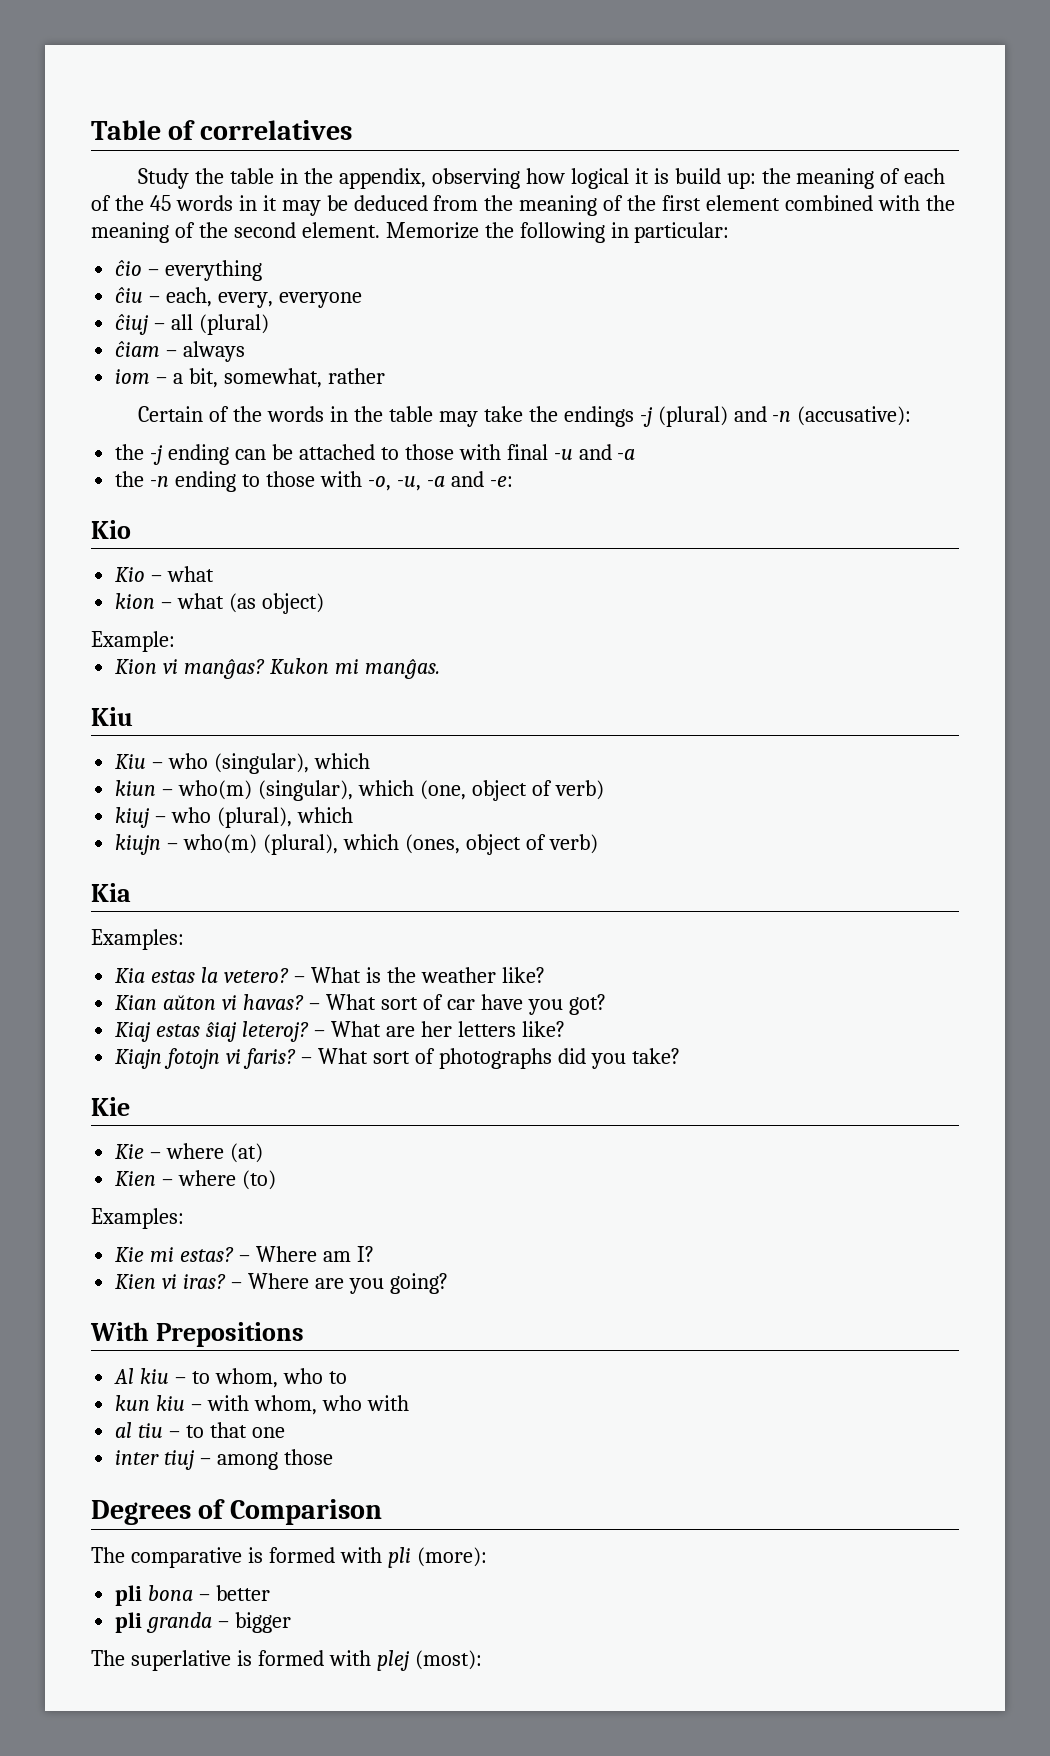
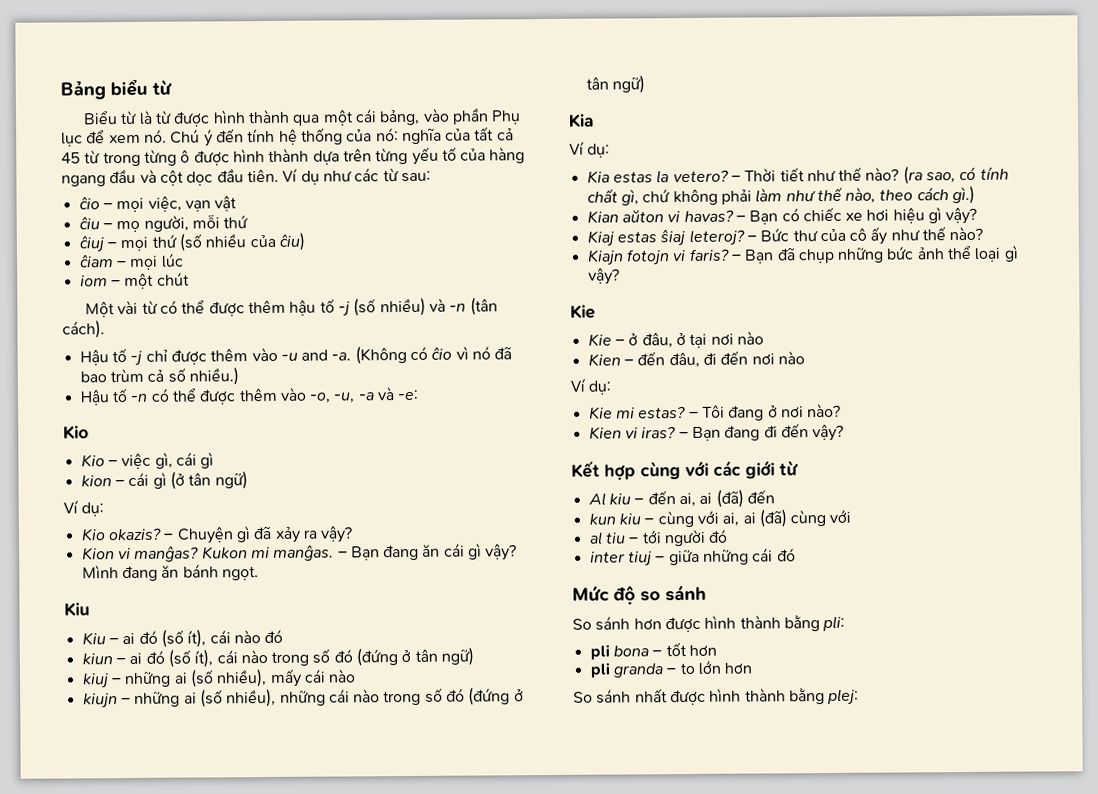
- Table of correlatives
- Study the table in the appendix, observing how logical it is build up: the meaning of each of the 45 words in it may be deduced from the meaning of the first element combined with the meaning of the second element. Memorize the following in particular:
- ĉio – everything
- ĉiu – each, every, everyone
- ĉiuj – all (plural)
+ Bảng biểu từ
+ Biểu từ là từ được hình thành qua một cái bảng, vào phần Phụ lục để xem nó. Chú ý đến tính hệ thống của nó: nghĩa của tất cả 45 từ trong từng ô được hình thành dựa trên từng yếu tố của hàng ngang đầu và cột dọc đầu tiên. Ví dụ như các từ sau:
+ ĉio – mọi việc, vạn vật
+ ĉiu – mọ người, mỗi thứ
+ ĉiuj – mọi thứ (số nhiều của ĉiu)
- ĉiam – always
+ ĉiam – mọi lúc
- iom – a bit, somewhat, rather
- Certain of the words in the table may take the endings -j (plural) and -n (accusative):
- the -j ending can be attached to those with final -u and -a
- the -n ending to those with -o, -u, -a and -e:
+ iom – một chút
+ Một vài từ có thể được thêm hậu tố -j (số nhiều) và -n (tân cách).
+ Hậu tố -j chỉ được thêm vào -u and -a. (Không có ĉio vì nó đã bao trùm cả số nhiều.)
+ Hậu tố -n có thể được thêm vào -o, -u, -a và -e:
- Kio – what
- kion – what (as object)
- Example:
+ Kio – việc gì, cái gì
+ kion – cái gì (ở tân ngữ)
+ Ví dụ:
+ Kio okazis? – Chuyện gì đã xảy ra vậy?
- Kukon mi manĝas.
+ Kukon mi manĝas. – Bạn đang ăn cái gì vậy? Mình đang ăn bánh ngọt.
  Kiu
- Kiu – who (singular), which
- kiun – who(m) (singular), which (one, object of verb)
- kiuj – who (plural), which
- kiujn – who(m) (plural), which (ones, object of verb)
+ Kiu – ai đó (số ít), cái nào đó
+ kiun – ai đó (số ít), cái nào trong số đó (đứng ở tân ngữ)
+ kiuj – những ai (số nhiều), mấy cái nào
+ kiujn – những ai (số nhiều), những cái nào trong số đó (đứng ở tân ngữ)
  Kia
- Examples:
+ Ví dụ:
- – What is the weather like?
+ – Thời tiết như thế nào? (ra sao, có tính chất gì, chứ không phải làm như thế nào, theo cách gì.)
- – What sort of car have you got?
+ – Bạn có chiếc xe hơi hiệu gì vậy?
- – What are her letters like?
+ – Bức thư của cô ấy như thế nào?
- – What sort of photographs did you take?
+ – Bạn đã chụp những bức ảnh thể loại gì vậy?
  Kie
- Kie – where (at)
- Kien – where (to)
- Examples:
+ Kie – ở đâu, ở tại nơi nào
+ Kien – đến đâu, đi đến nơi nào
+ Ví dụ:
- – Where am I?
+ – Tôi đang ở nơi nào?
- – Where are you going?
- With Prepositions
- Al kiu – to whom, who to
- kun kiu – with whom, who with
+ – Bạn đang đi đến vậy?
+ Kết hợp cùng với các giới từ
+ Al kiu – đến ai, ai (đã) đến
+ kun kiu – cùng với ai, ai (đã) cùng với
- al tiu – to that one
+ al tiu – tới người đó
- inter tiuj – among those
- Degrees of Comparison
- The comparative is formed with pli (more):
+ inter tiuj – giữa những cái đó
+ Mức độ so sánh
+ So sánh hơn được hình thành bằng pli:
- pli bona – better
+ pli bona – tốt hơn
- pli granda – bigger
- The superlative is formed with plej (most):
+ pli granda – to lớn hơn
+ So sánh nhất được hình thành bằng plej:

